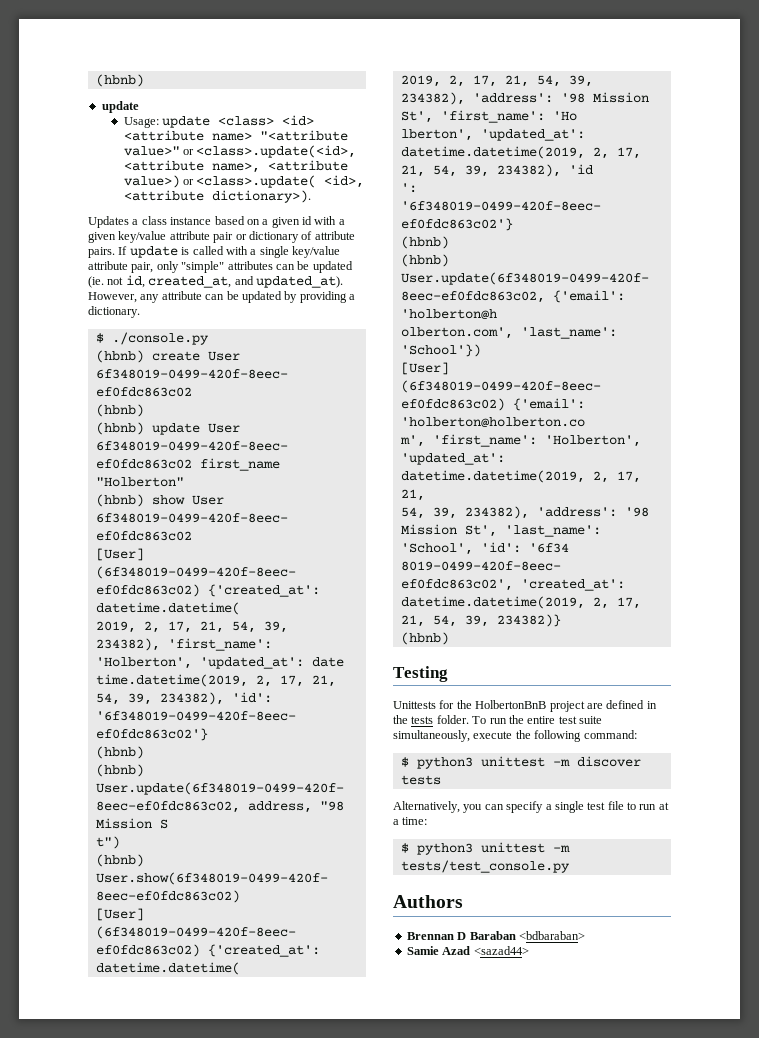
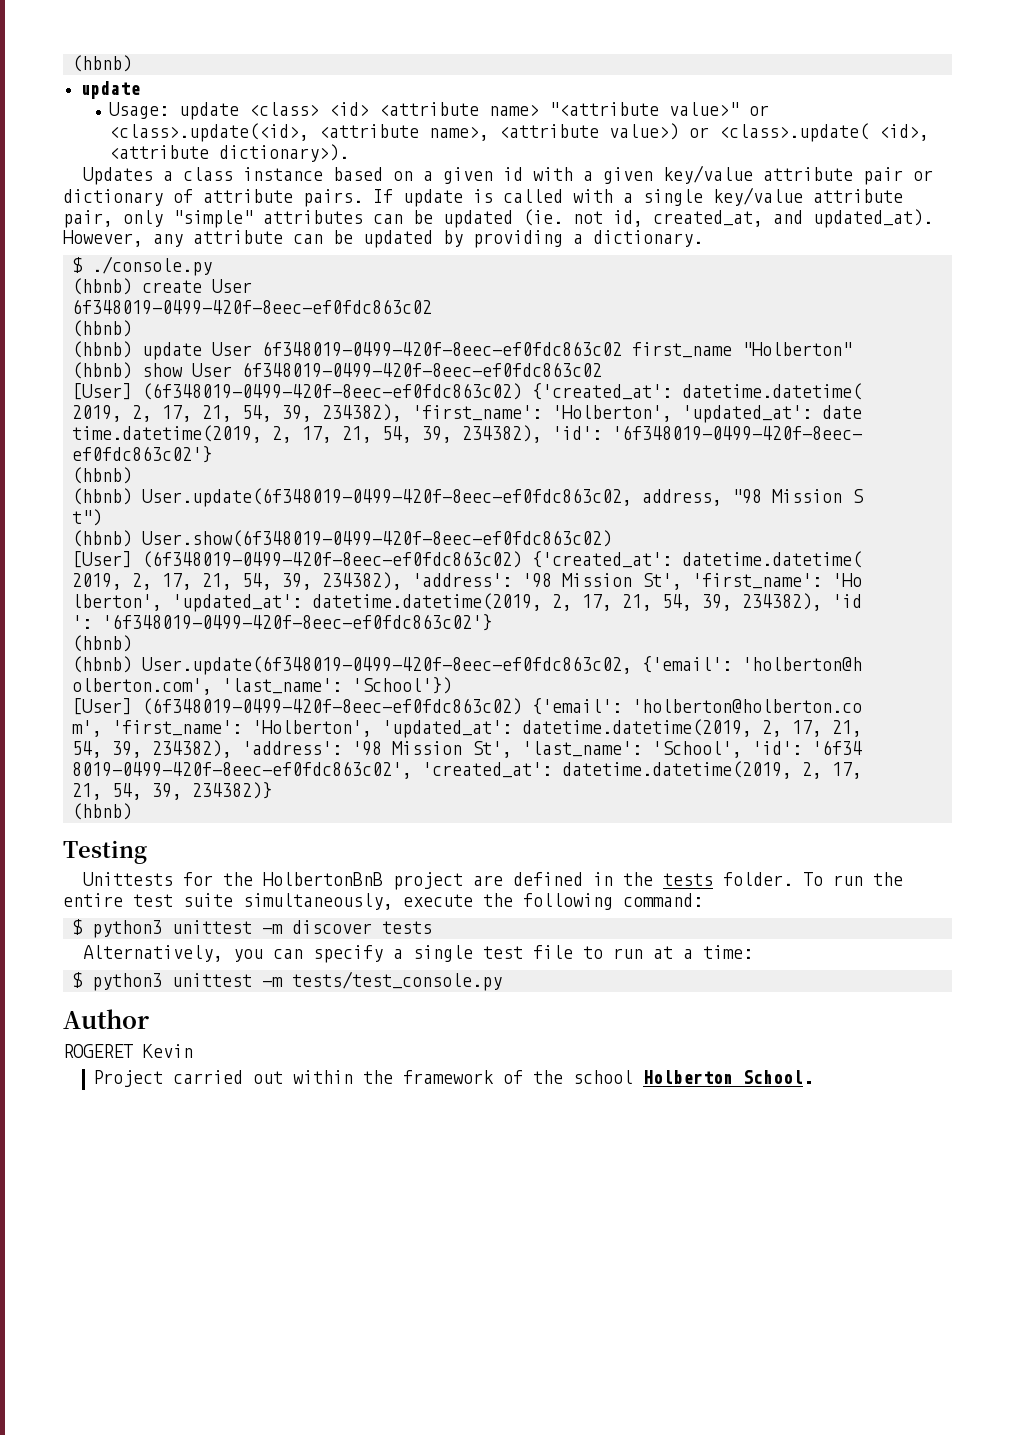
- Authors
- Brennan D Baraban <bdbaraban>
- Samie Azad <sazad44>
+ Author
+ ROGERET Kevin
+ Project carried out within the framework of the school Holberton School.

